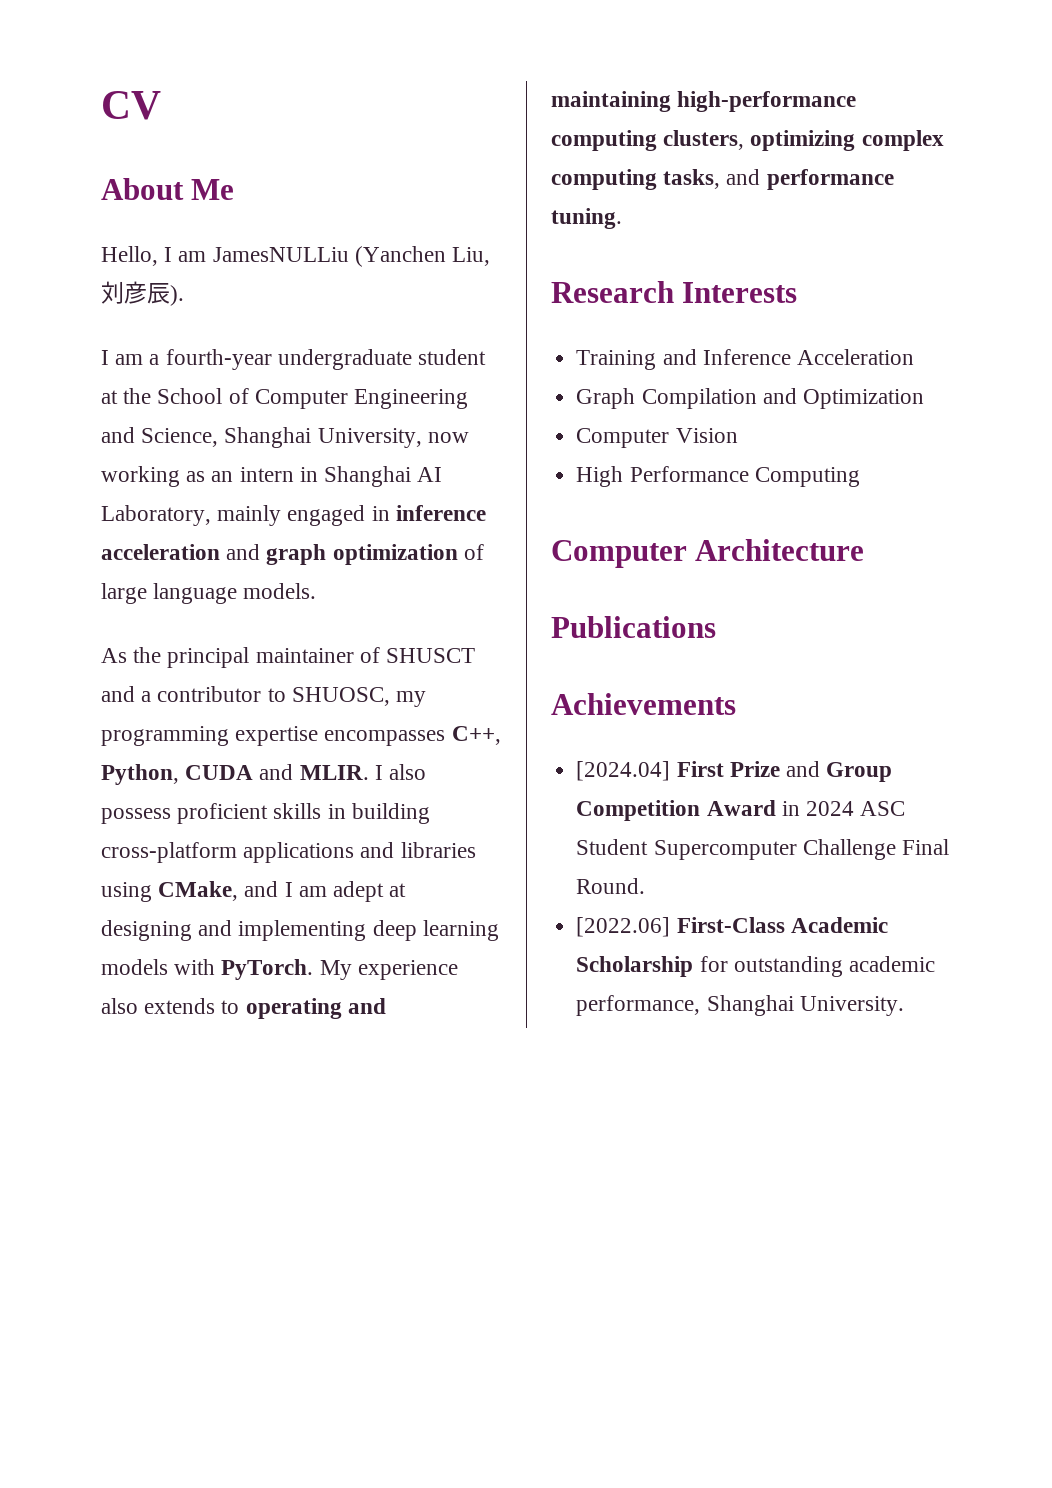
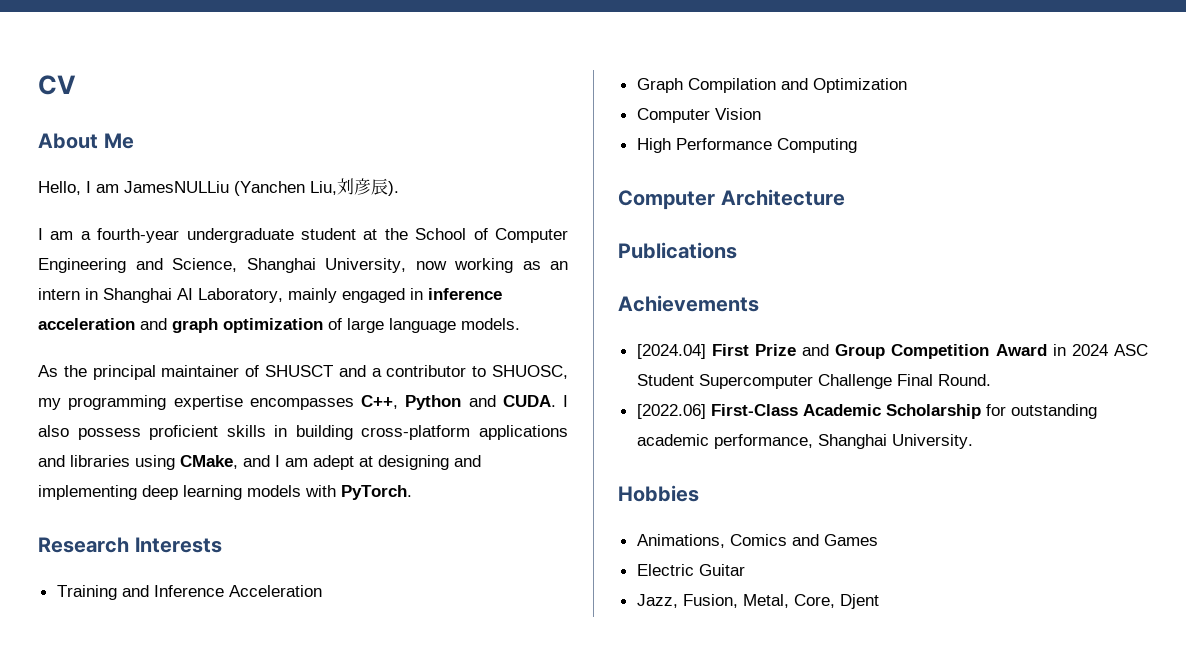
- As the principal maintainer of SHUSCT and a contributor to SHUOSC, my programming expertise encompasses C++, Python, CUDA and MLIR.
+ As the principal maintainer of SHUSCT and a contributor to SHUOSC, my programming expertise encompasses C++, Python and CUDA.
- My experience also extends to operating and maintaining high-performance computing clusters, optimizing complex computing tasks, and performance tuning.
+ Hobbies
+ Animations, Comics and Games
+ Electric Guitar
+ Jazz, Fusion, Metal, Core, Djent

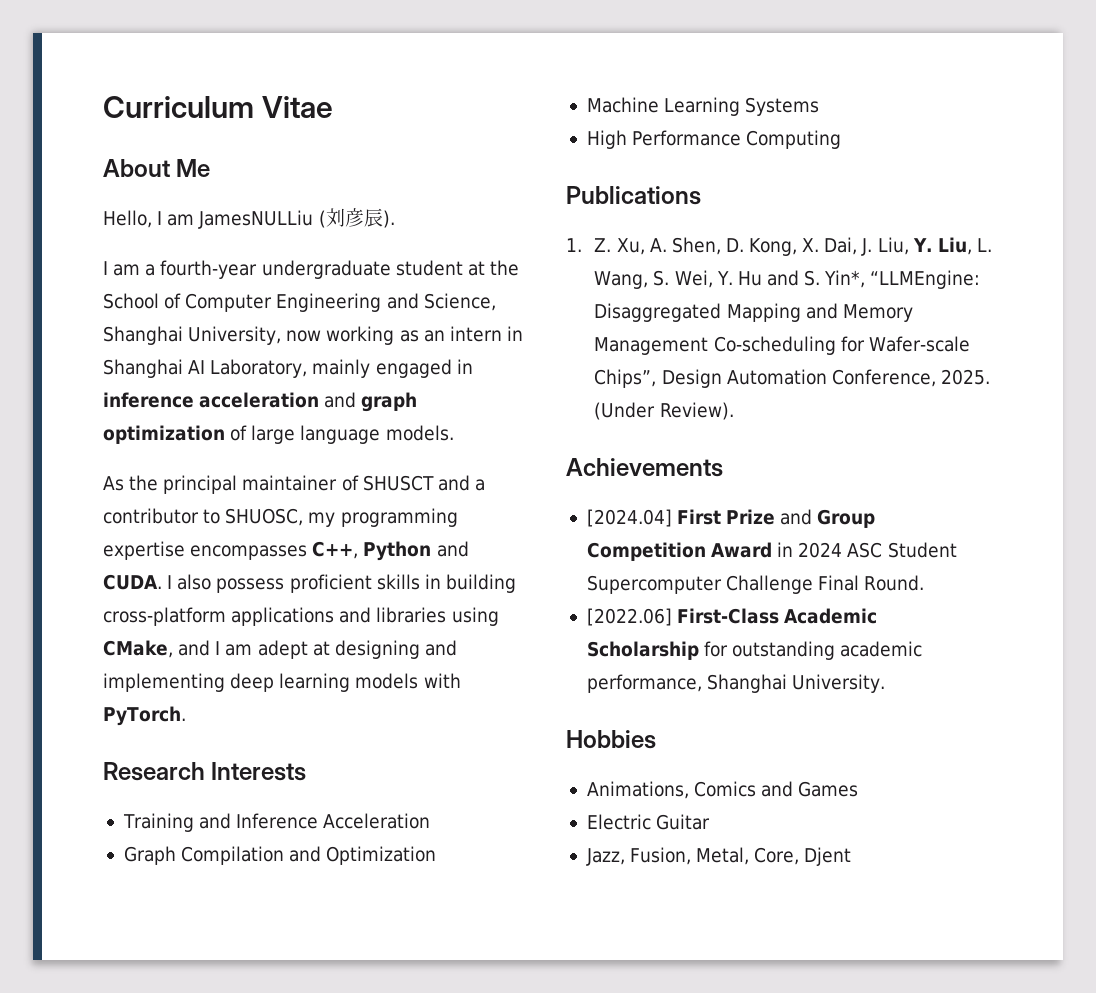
- CV
+ Curriculum Vitae
- Hello, I am JamesNULLiu (Yanchen Liu,刘彦辰).
+ Hello, I am JamesNULLiu (刘彦辰).
- Computer Vision
+ Machine Learning Systems
- Computer Architecture
  Publications
+ 1. Z. Xu, A. Shen, D. Kong, X. Dai, J. Liu, Y. Liu, L. Wang, S. Wei, Y. Hu and S. Yin*, “LLMEngine: Disaggregated Mapping and Memory Management Co-scheduling for Wafer-scale Chips”, Design Automation Conference, 2025. (Under Review).

